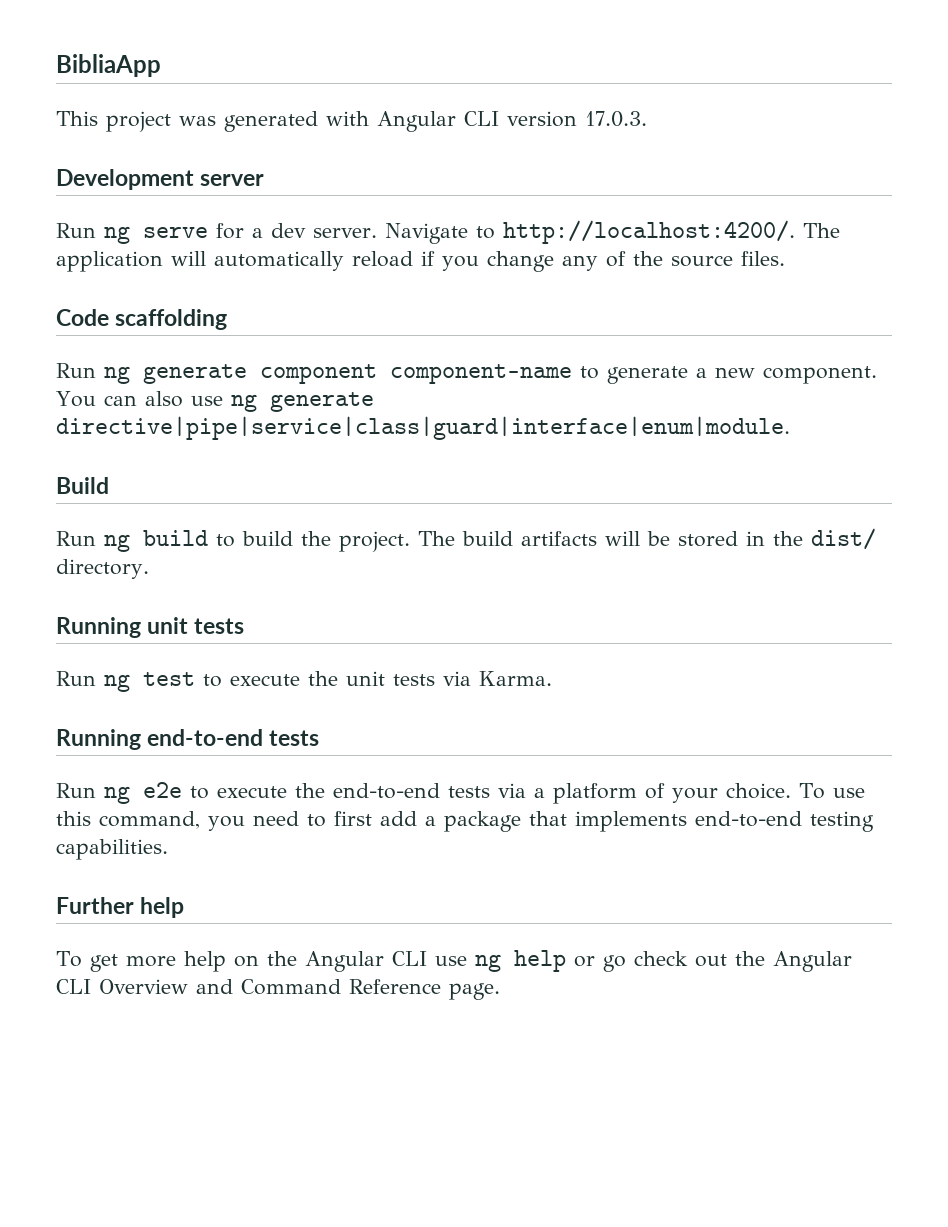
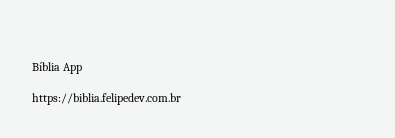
- BibliaApp
- This project was generated with Angular CLI version 17.0.3.
- Development server
- Run ng serve for a dev server. Navigate to http://localhost:4200/. The application will automatically reload if you change any of the source files.
- Code scaffolding
- Run ng generate component component-name to generate a new component. You can also use ng generate directive|pipe|service|class|guard|interface|enum|module.
- Build
- Run ng build to build the project. The build artifacts will be stored in the dist/ directory.
- Running unit tests
- Run ng test to execute the unit tests via Karma.
- Running end-to-end tests
- Run ng e2e to execute the end-to-end tests via a platform of your choice. To use this command, you need to first add a package that implements end-to-end testing capabilities.
- Further help
- To get more help on the Angular CLI use ng help or go check out the Angular CLI Overview and Command Reference page.
+ Bíblia App
+ https://biblia.felipedev.com.br

